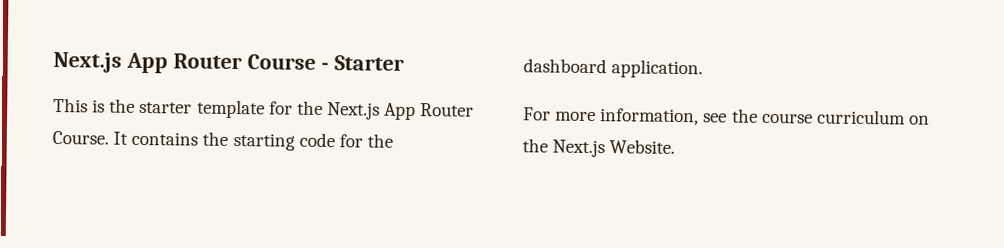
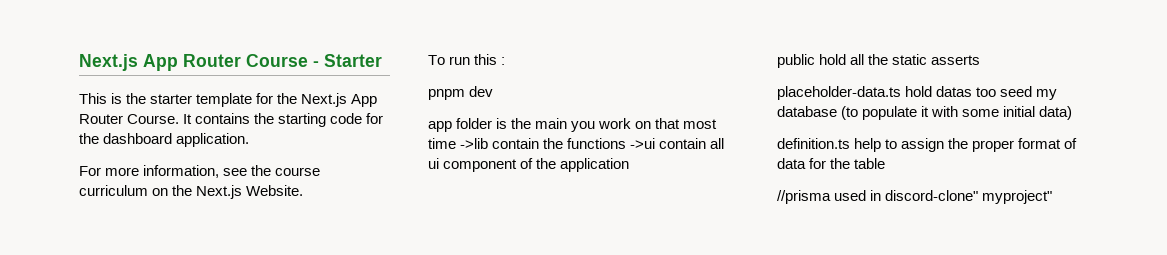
+ To run this :
+ pnpm dev
+ app folder is the main you work on that most time ->lib contain the functions ->ui contain all ui component of the application
+ public hold all the static asserts
+ placeholder-data.ts hold datas too seed my database (to populate it with some initial data)
+ definition.ts help to assign the proper format of data for the table
+ //prisma used in discord-clone" myproject"

